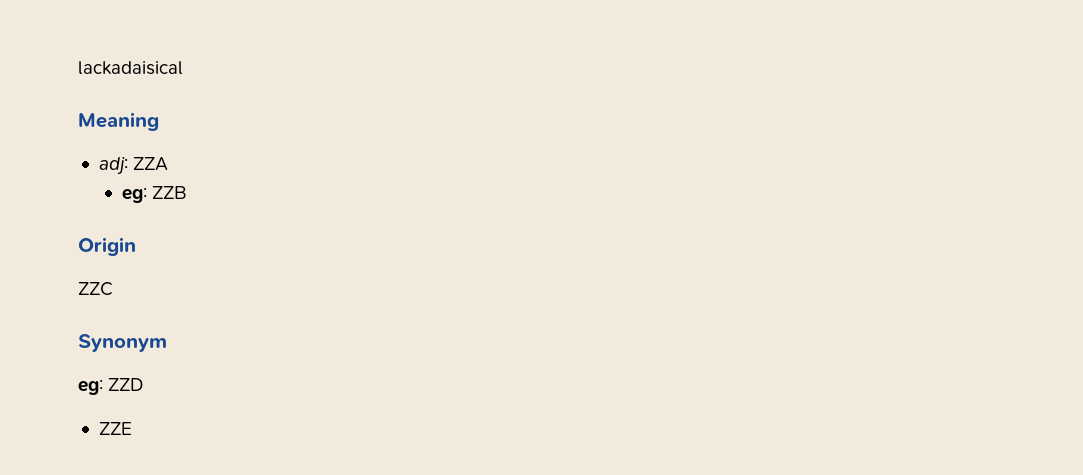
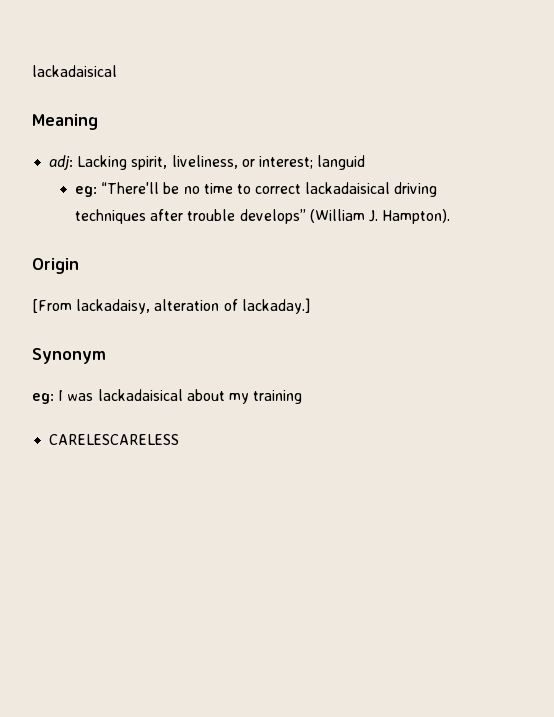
- adj: ZZA
- eg: ZZB
+ adj: Lacking spirit, liveliness, or interest; languid
+ eg: “There'll be no time to correct lackadaisical driving techniques after trouble develops” (William J. Hampton).
  Origin
- ZZC
+ [From lackadaisy, alteration of lackaday.]
  Synonym
- eg: ZZD
- ZZE
+ eg: I was lackadaisical about my training
+ CARELESCARELESS

